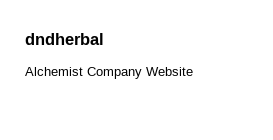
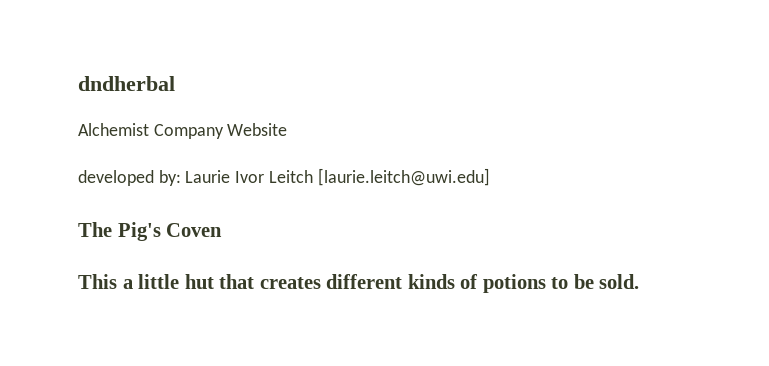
+ developed by: Laurie Ivor Leitch [laurie.leitch@uwi.edu]
+ The Pig's Coven
+ This a little hut that creates different kinds of potions to be sold.

